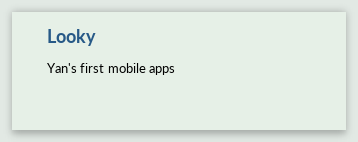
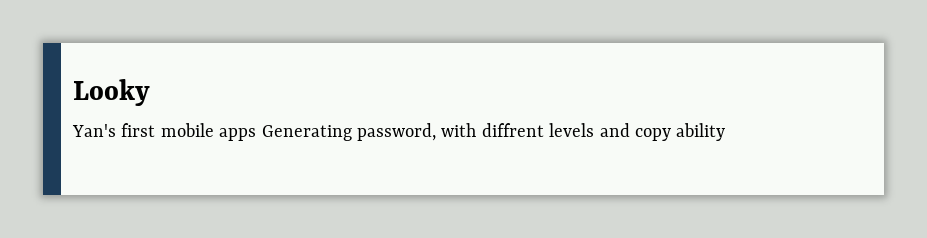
- Yan's first mobile apps
+ Yan's first mobile apps Generating password, with diffrent levels and copy ability

